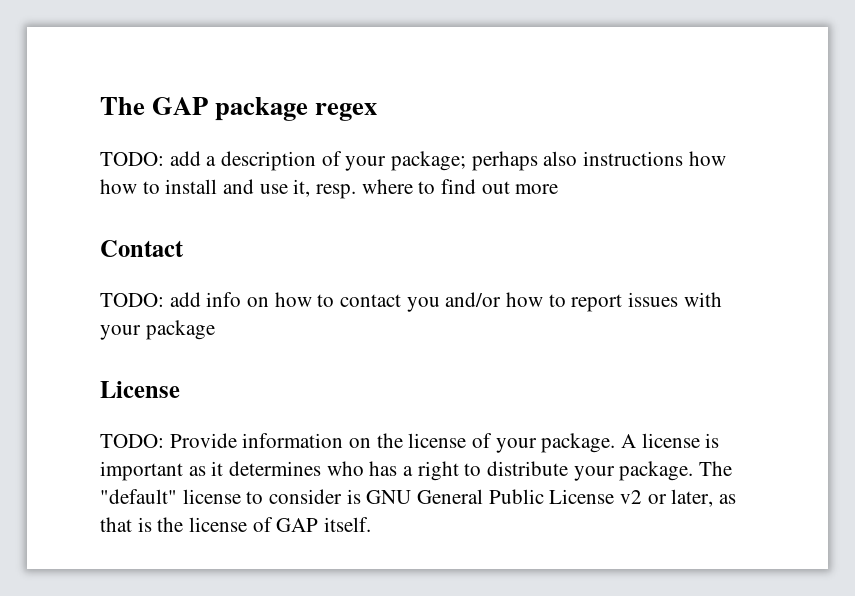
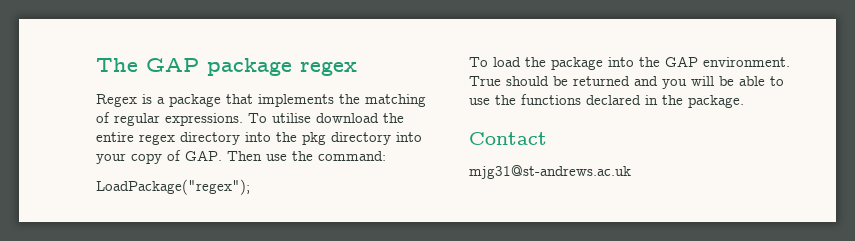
- TODO: add a description of your package; perhaps also instructions how how to install and use it, resp. where to find out more
+ Regex is a package that implements the matching of regular expressions. To utilise download the entire regex directory into the pkg directory into your copy of GAP. Then use the command:
+ LoadPackage("regex");
+ To load the package into the GAP environment. True should be returned and you will be able to use the functions declared in the package.
  Contact
- TODO: add info on how to contact you and/or how to report issues with your package
- License
- TODO: Provide information on the license of your package. A license is important as it determines who has a right to distribute your package. The "default" license to consider is GNU General Public License v2 or later, as that is the license of GAP itself.
+ mjg31@st-andrews.ac.uk

